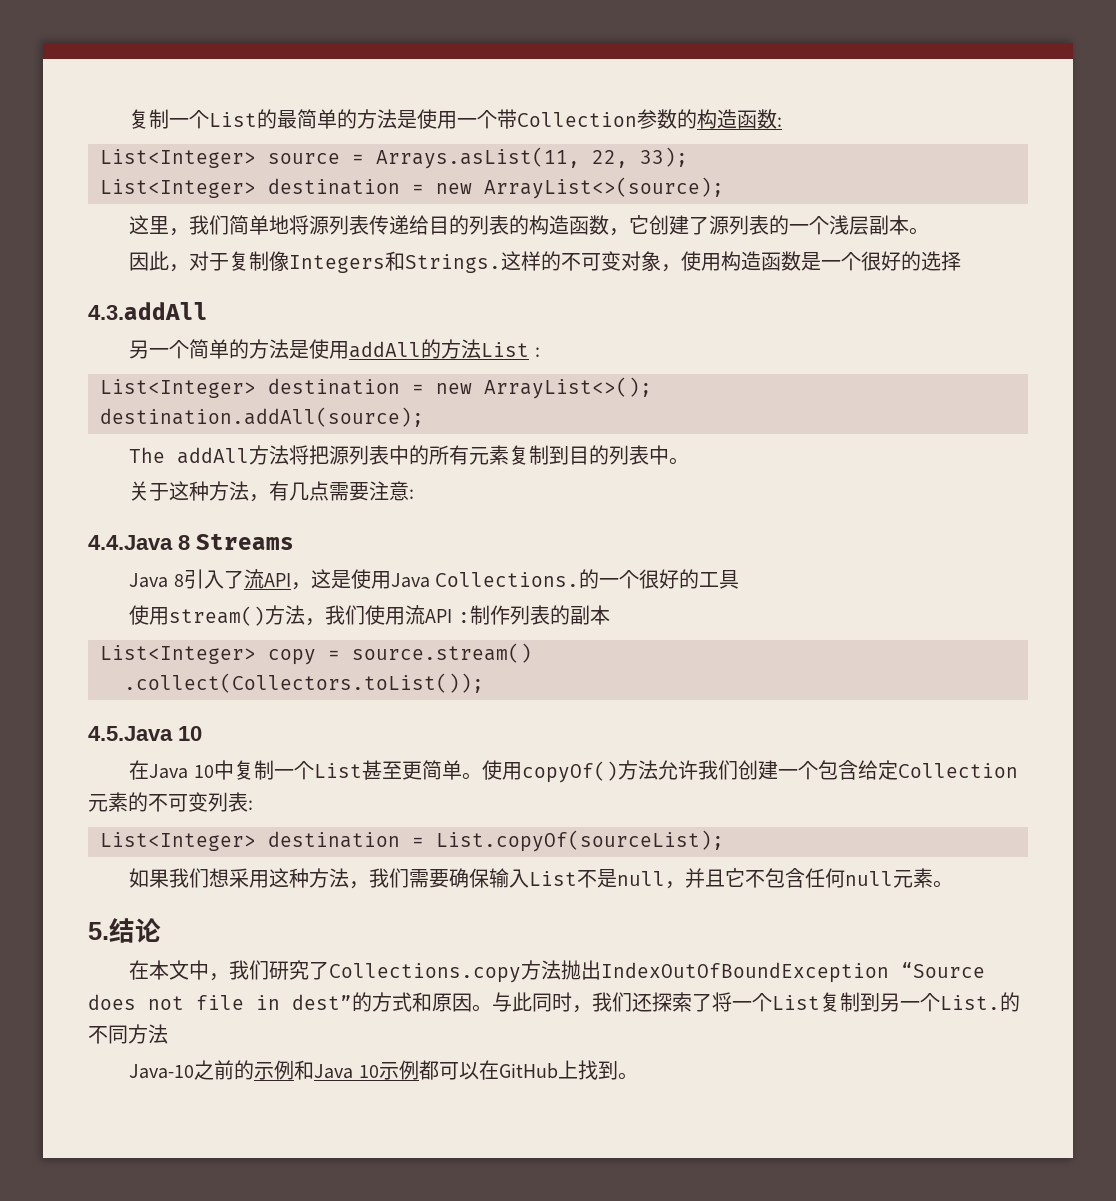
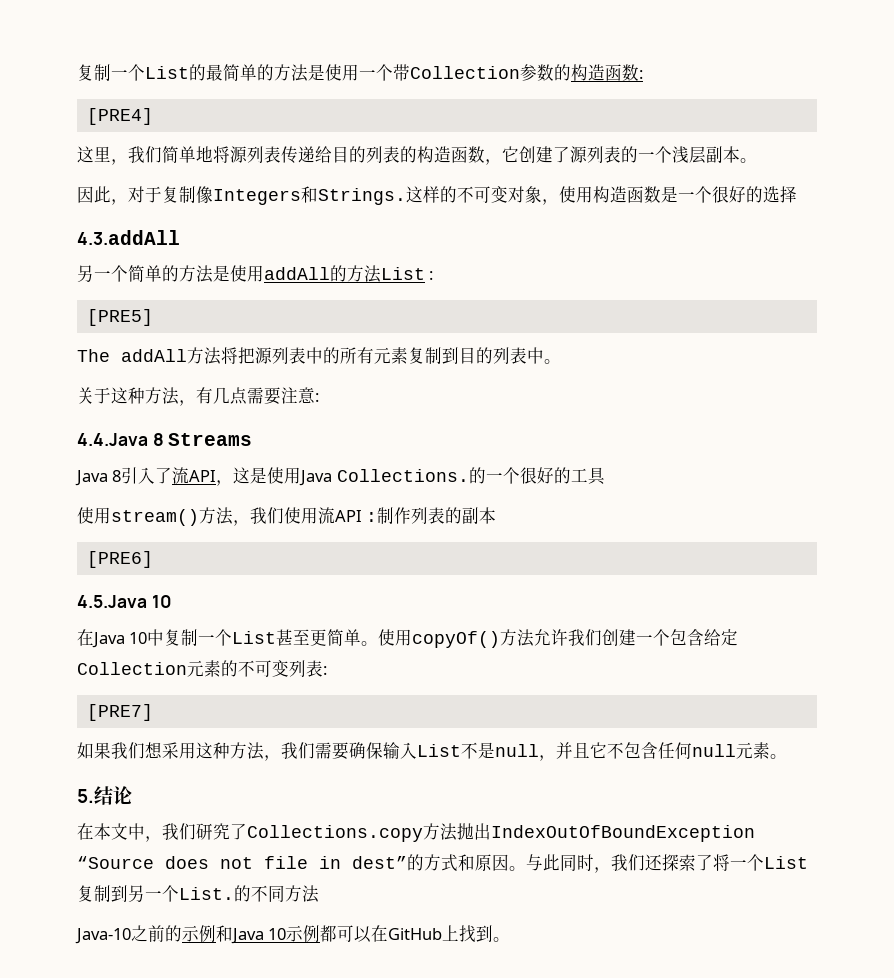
- List<Integer> source = Arrays.asList(11, 22, 33);
- List<Integer> destination = new ArrayList<>(source);
+ [PRE4]
- List<Integer> destination = new ArrayList<>();
- destination.addAll(source);
+ [PRE5]
- List<Integer> copy = source.stream()
- .collect(Collectors.toList());
+ [PRE6]
- List<Integer> destination = List.copyOf(sourceList);
+ [PRE7]

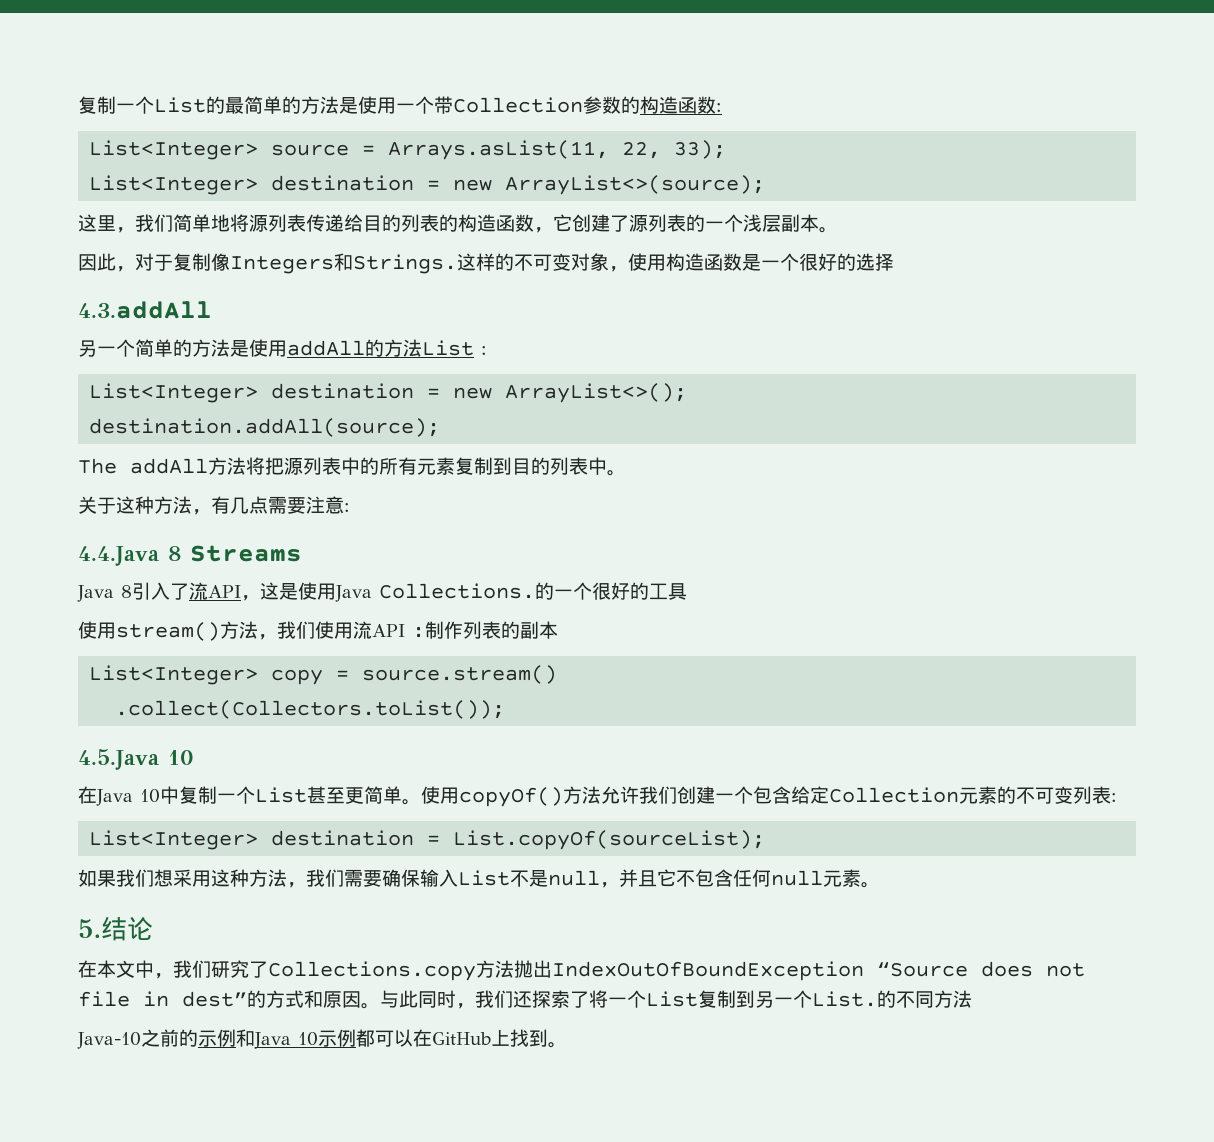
- [PRE4]
+ List<Integer> source = Arrays.asList(11, 22, 33);
+ List<Integer> destination = new ArrayList<>(source);
- [PRE5]
+ List<Integer> destination = new ArrayList<>();
+ destination.addAll(source);
- [PRE6]
+ List<Integer> copy = source.stream()
+ .collect(Collectors.toList());
- [PRE7]
+ List<Integer> destination = List.copyOf(sourceList);

